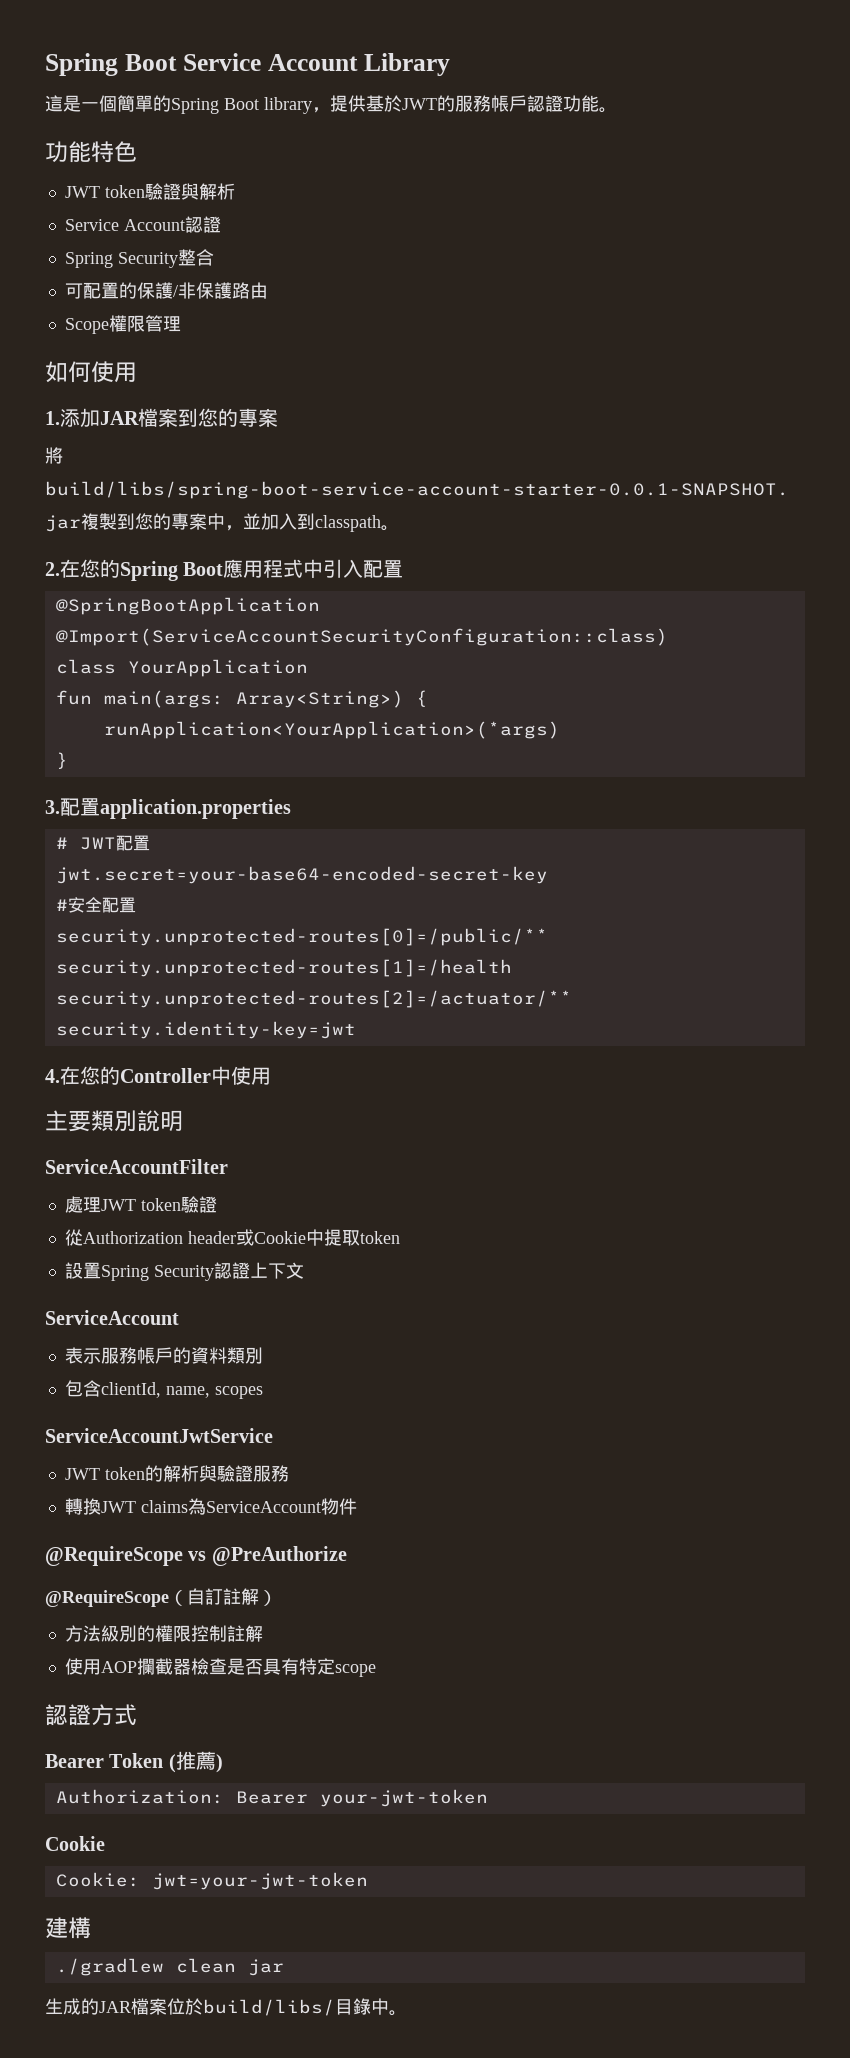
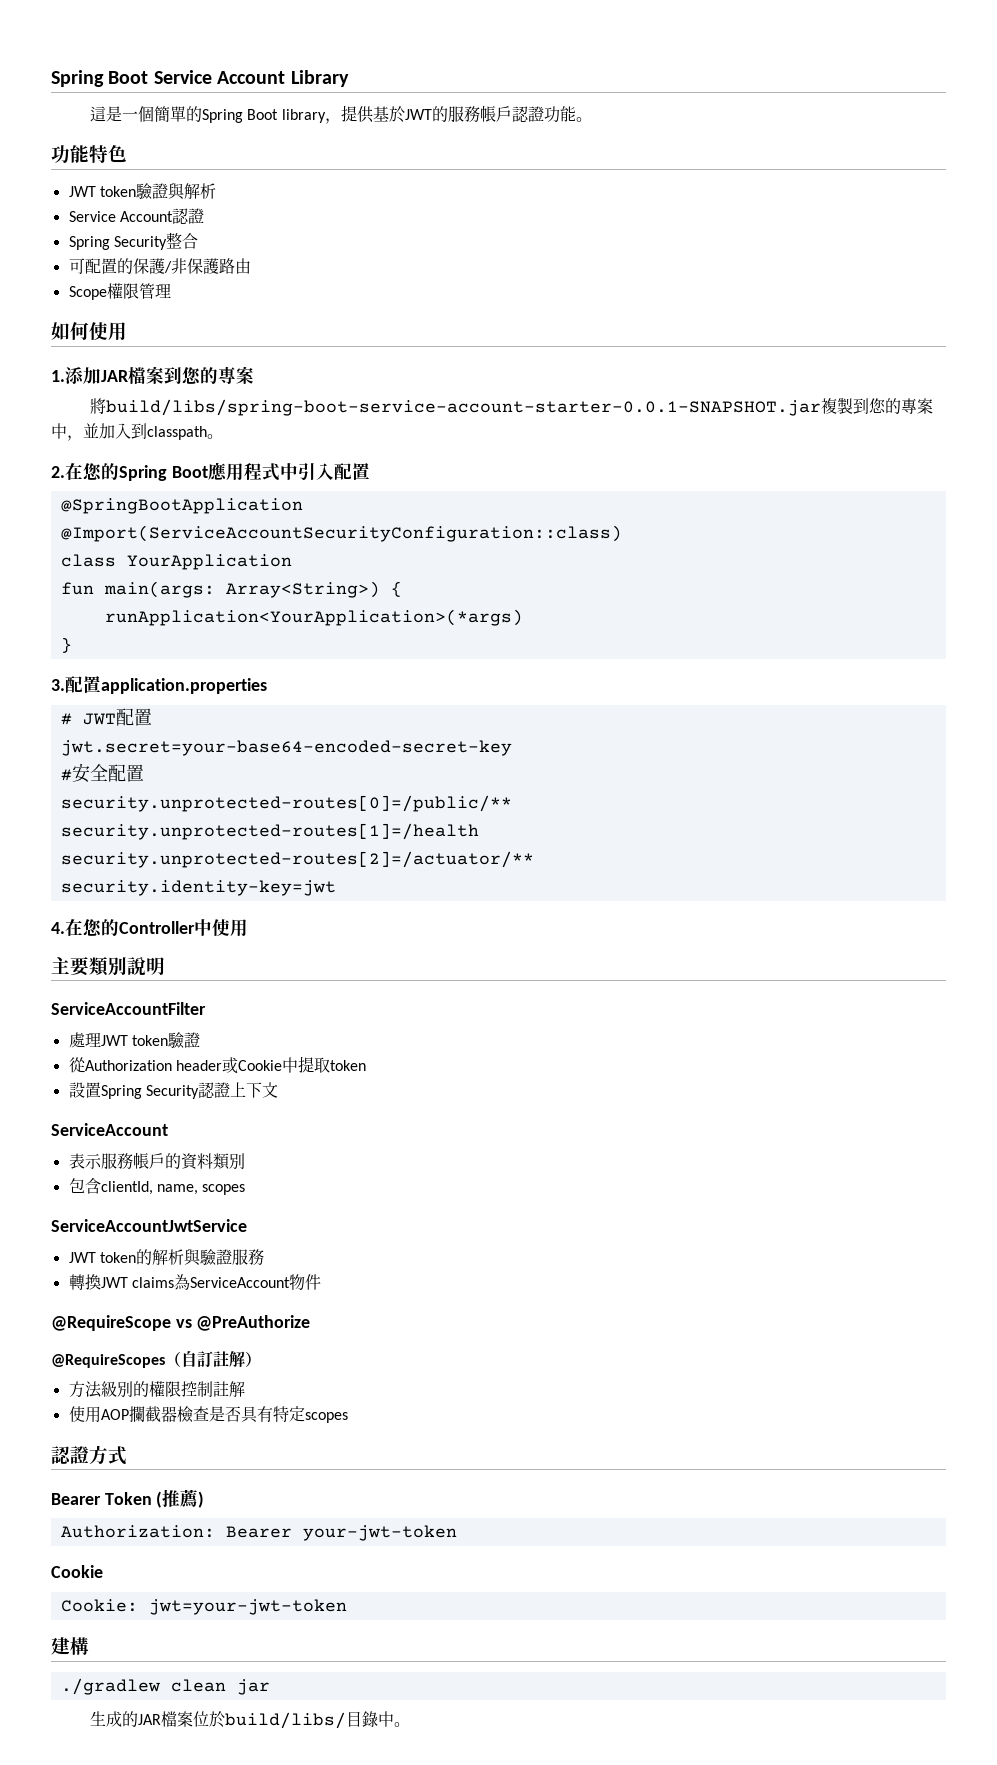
- @RequireScope（自訂註解）
+ @RequireScopes（自訂註解）
- 使用AOP攔截器檢查是否具有特定scope
+ 使用AOP攔截器檢查是否具有特定scopes

